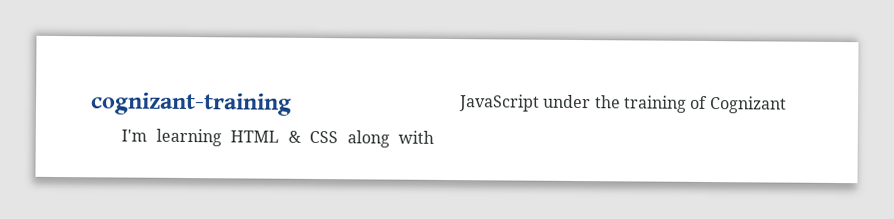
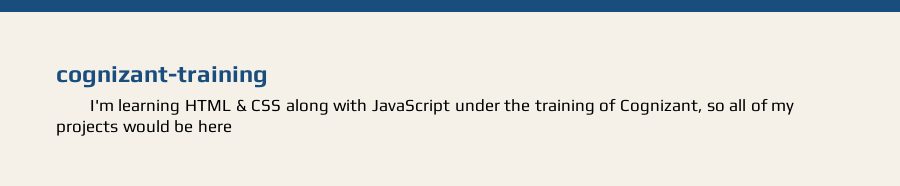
- I'm learning HTML & CSS along with JavaScript under the training of Cognizant
+ I'm learning HTML & CSS along with JavaScript under the training of Cognizant, so all of my projects would be here

